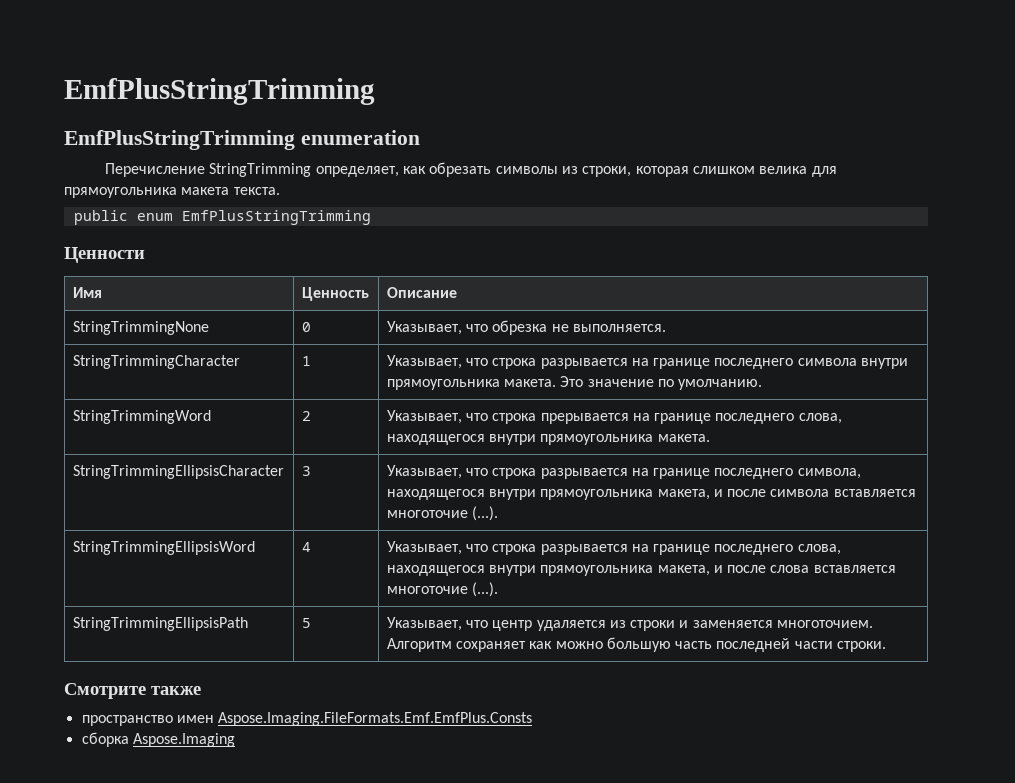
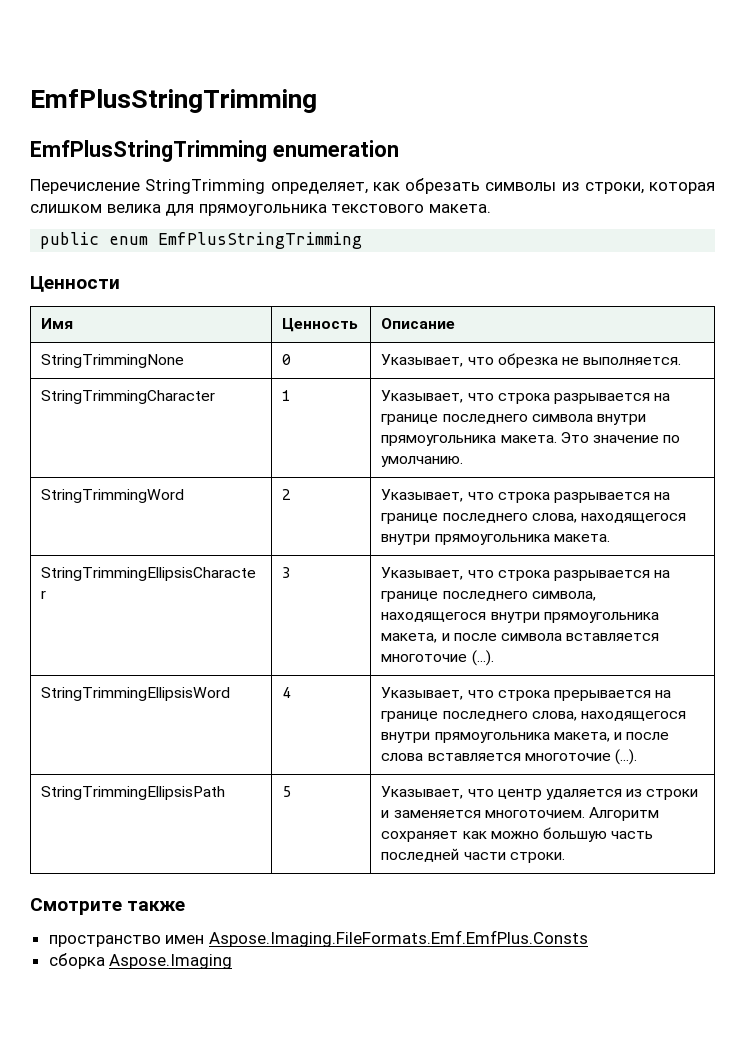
- Перечисление StringTrimming определяет, как обрезать символы из строки, которая слишком велика для прямоугольника макета текста.
+ Перечисление StringTrimming определяет, как обрезать символы из строки, которая слишком велика для прямоугольника текстового макета.
- StringTrimmingWord | 2 | Указывает, что строка прерывается на границе последнего слова, находящегося внутри прямоугольника макета.
+ StringTrimmingWord | 2 | Указывает, что строка разрывается на границе последнего слова, находящегося внутри прямоугольника макета.
- StringTrimmingEllipsisWord | 4 | Указывает, что строка разрывается на границе последнего слова, находящегося внутри прямоугольника макета, и после слова вставляется многоточие (...).
+ StringTrimmingEllipsisWord | 4 | Указывает, что строка прерывается на границе последнего слова, находящегося внутри прямоугольника макета, и после слова вставляется многоточие (...).

